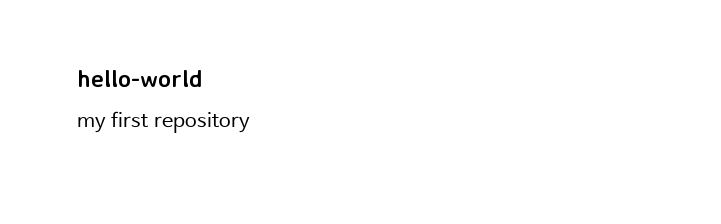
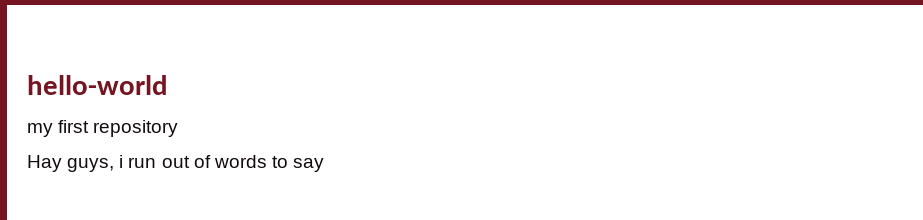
+ Hay guys, i run out of words to say

